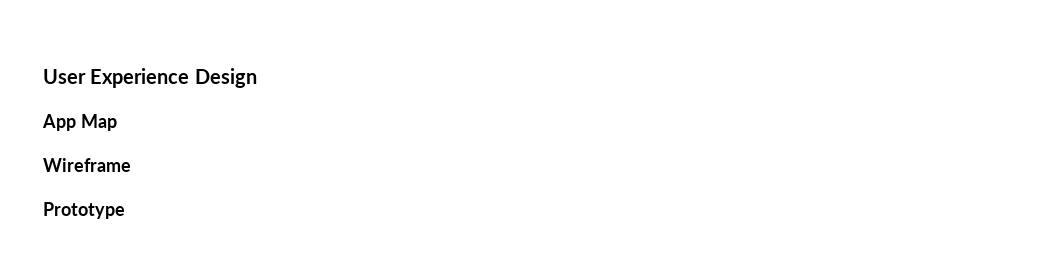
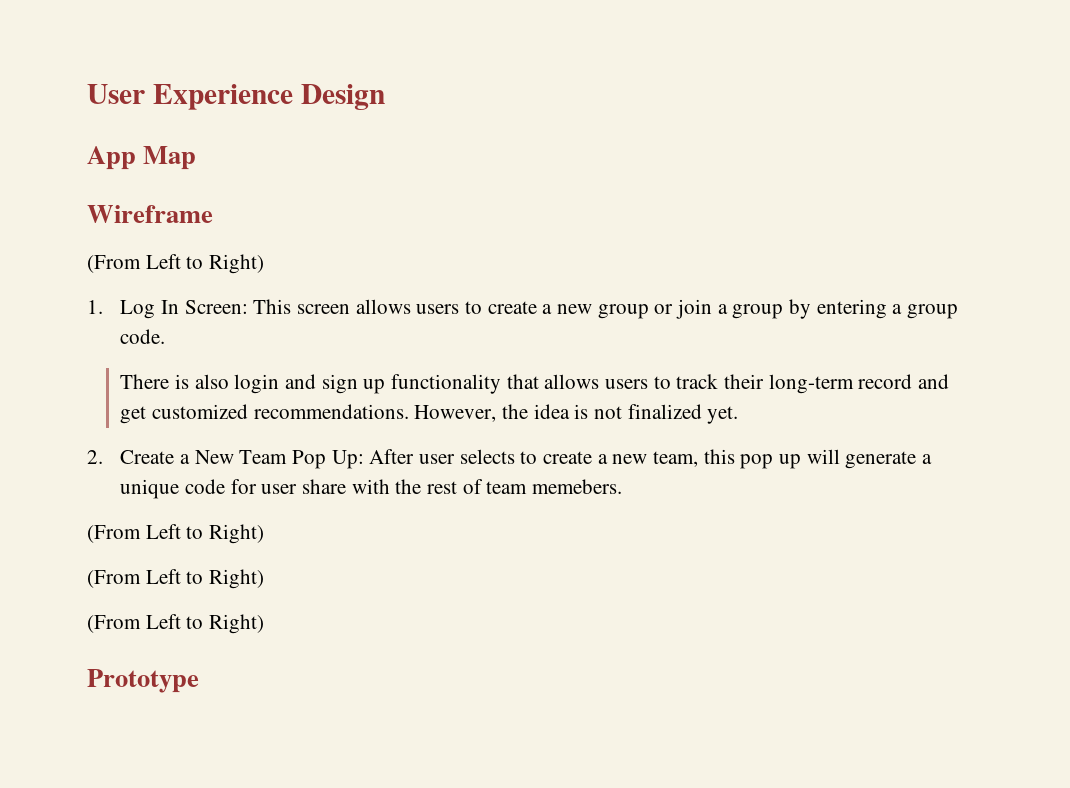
  Wireframe
+ (From Left to Right)
+ 1. Log In Screen: This screen allows users to create a new group or join a group by entering a group code.
+ There is also login and sign up functionality that allows users to track their long-term record and get customized recommendations. However, the idea is not finalized yet.
+ 2. Create a New Team Pop Up: After user selects to create a new team, this pop up will generate a unique code for user share with the rest of team memebers.
+ (From Left to Right)
+ (From Left to Right)
+ (From Left to Right)

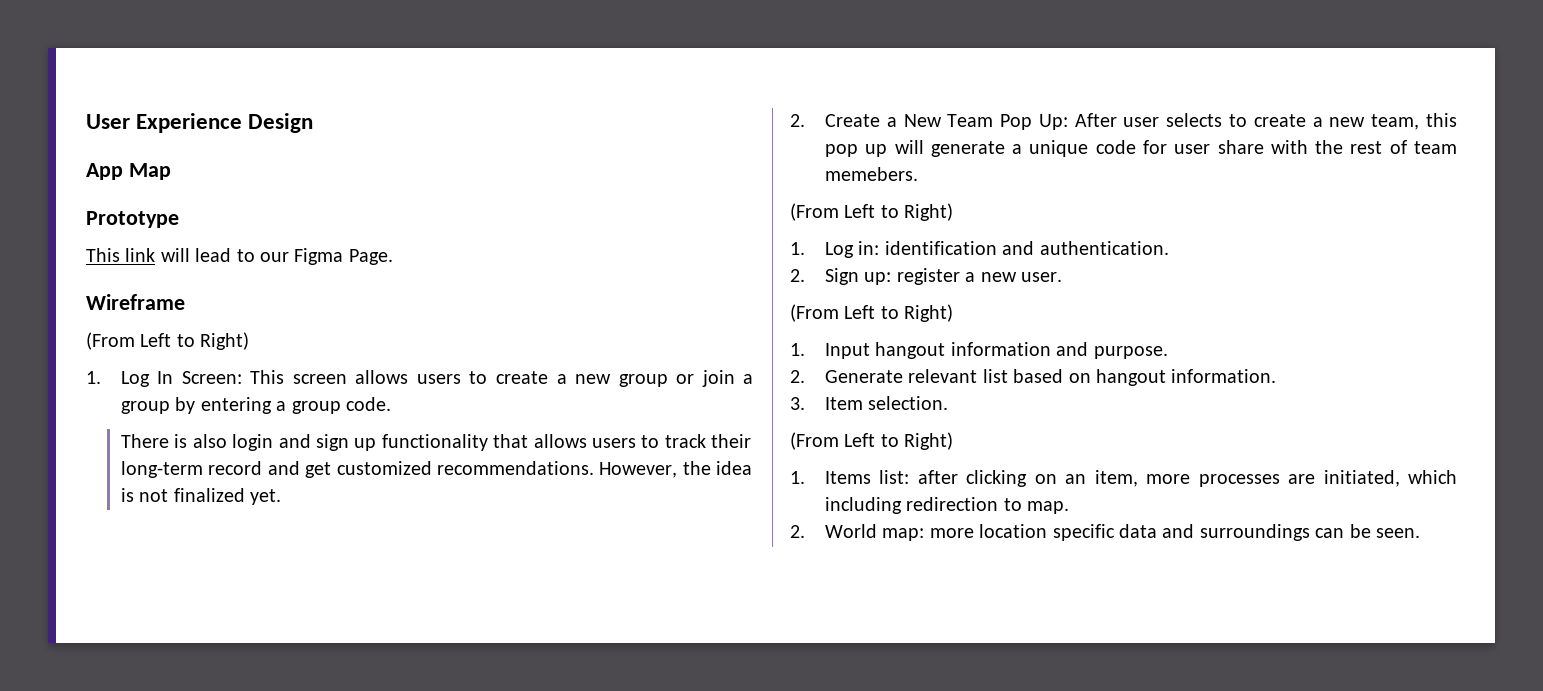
+ Prototype
+ This link will lead to our Figma Page.
  2. Create a New Team Pop Up: After user selects to create a new team, this pop up will generate a unique code for user share with the rest of team memebers.
  (From Left to Right)
+ 1. Log in: identification and authentication.
+ 2. Sign up: register a new user.
  (From Left to Right)
+ 1. Input hangout information and purpose.
+ 2. Generate relevant list based on hangout information.
+ 3. Item selection.
  (From Left to Right)
- Prototype
+ 1. Items list: after clicking on an item, more processes are initiated, which including redirection to map.
+ 2. World map: more location specific data and surroundings can be seen.

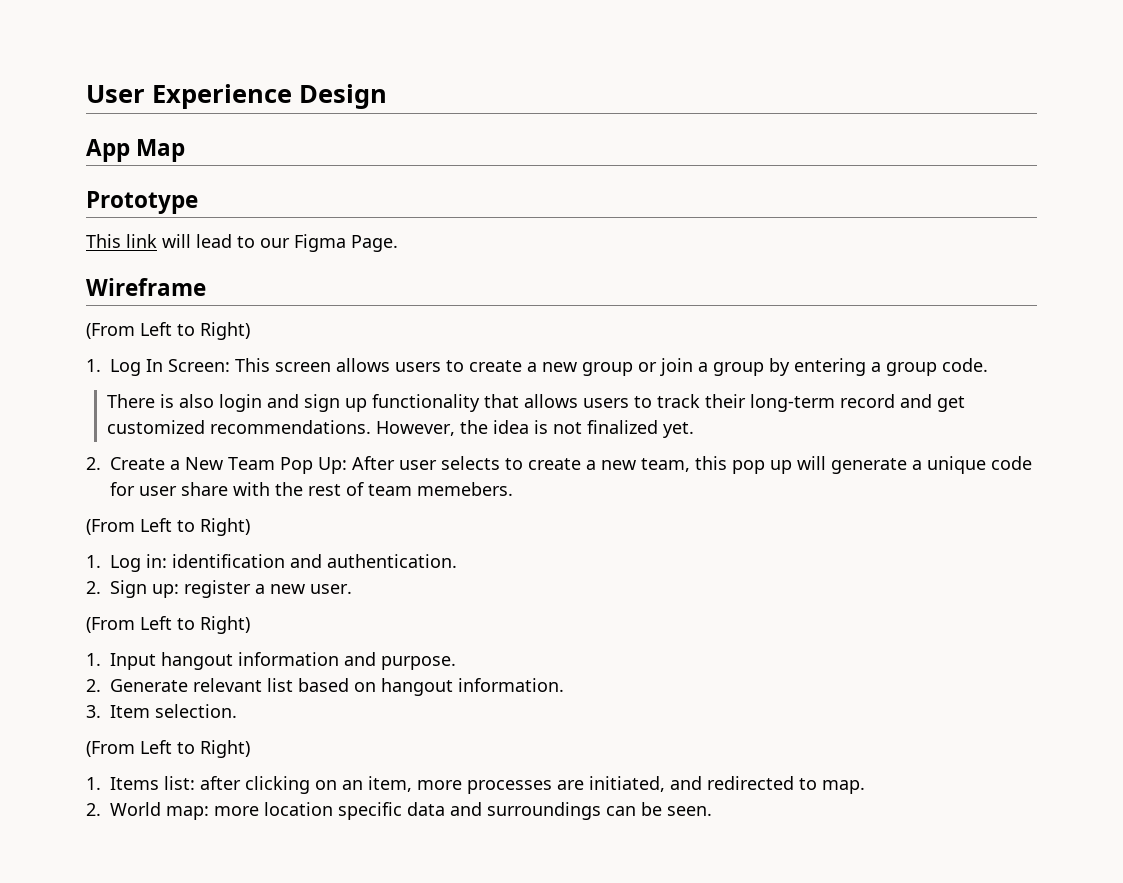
- 1. Items list: after clicking on an item, more processes are initiated, which including redirection to map.
+ 1. Items list: after clicking on an item, more processes are initiated, and redirected to map.

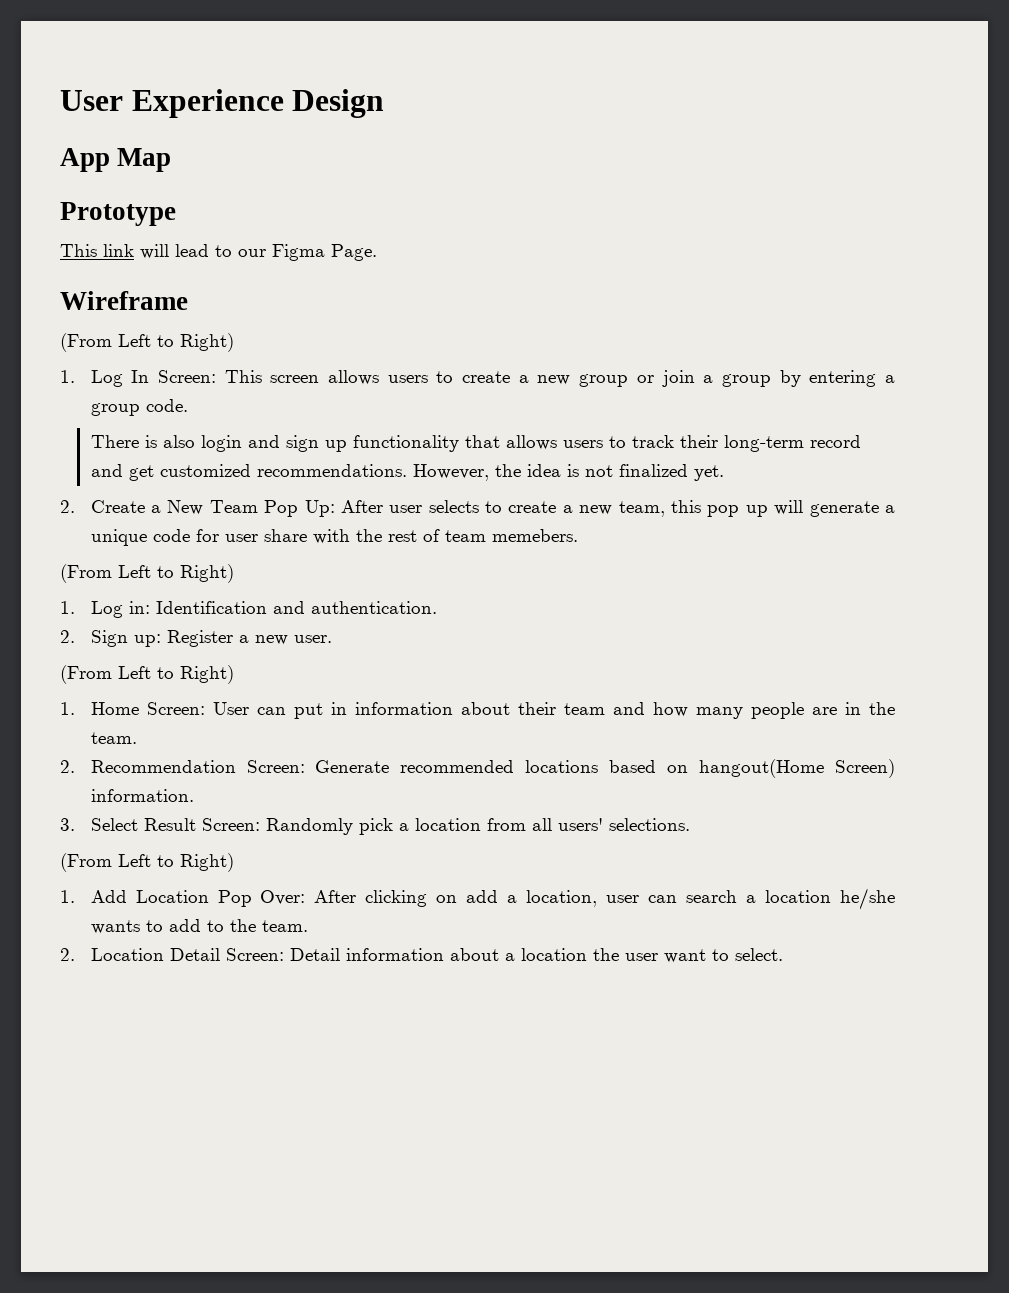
- 1. Log in: identification and authentication.
+ 1. Log in: Identification and authentication.
- 2. Sign up: register a new user.
+ 2. Sign up: Register a new user.
- 1. Input hangout information and purpose.
- 2. Generate relevant list based on hangout information.
- 3. Item selection.
+ 1. Home Screen: User can put in information about their team and how many people are in the team.
+ 2. Recommendation Screen: Generate recommended locations based on hangout(Home Screen) information.
+ 3. Select Result Screen: Randomly pick a location from all users' selections.
  (From Left to Right)
- 1. Items list: after clicking on an item, more processes are initiated, and redirected to map.
- 2. World map: more location specific data and surroundings can be seen.
+ 1. Add Location Pop Over: After clicking on add a location, user can search a location he/she wants to add to the team.
+ 2. Location Detail Screen: Detail information about a location the user want to select.

